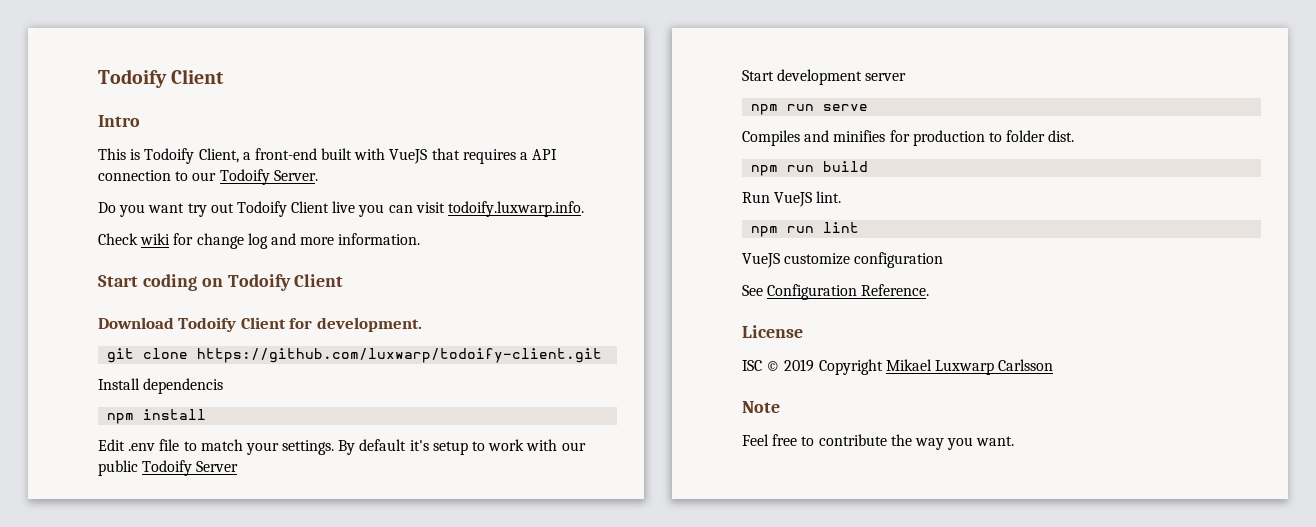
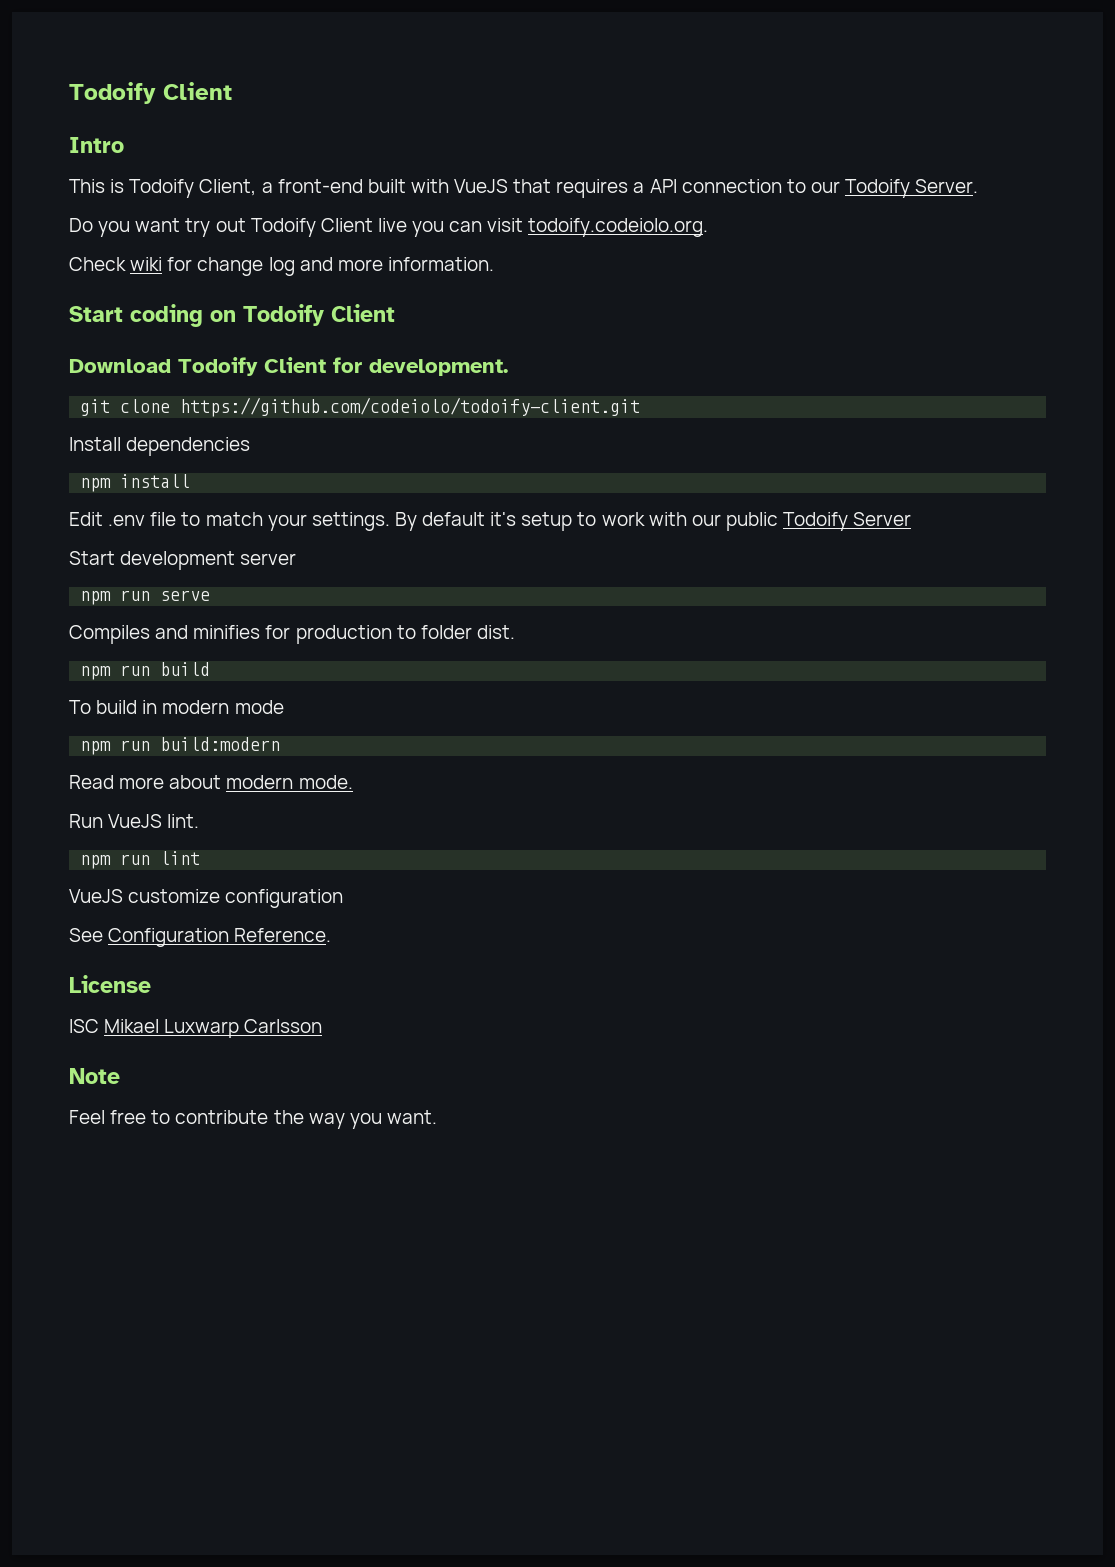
- Do you want try out Todoify Client live you can visit todoify.luxwarp.info.
+ Do you want try out Todoify Client live you can visit todoify.codeiolo.org.
- git clone https://github.com/luxwarp/todoify-client.git
+ git clone https://github.com/codeiolo/todoify-client.git
- Install dependencis
+ Install dependencies
+ To build in modern mode
+ npm run build:modern
+ Read more about modern mode.
- ISC © 2019 Copyright Mikael Luxwarp Carlsson
+ ISC Mikael Luxwarp Carlsson

